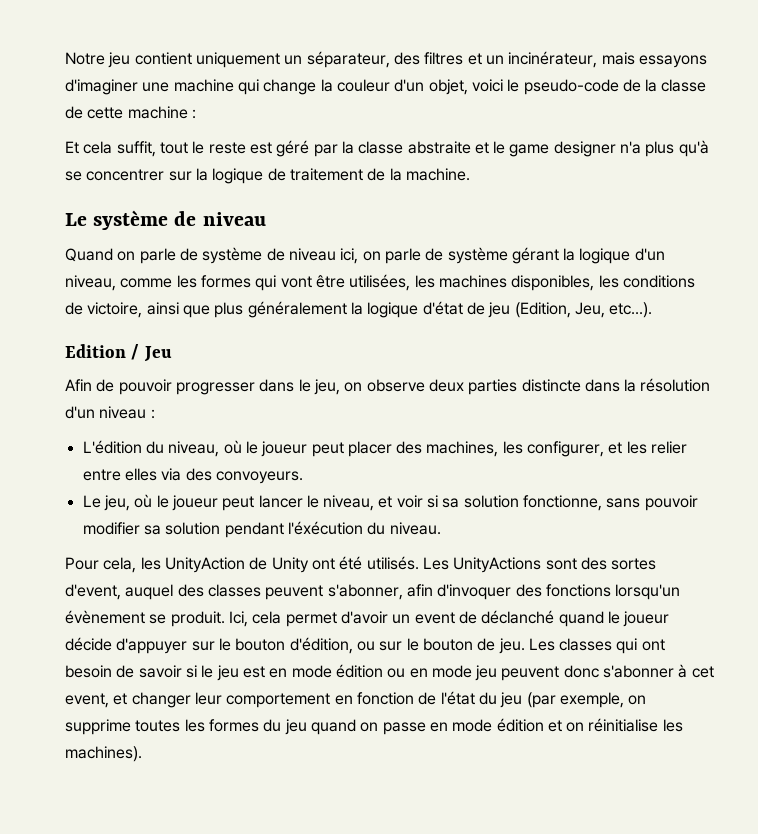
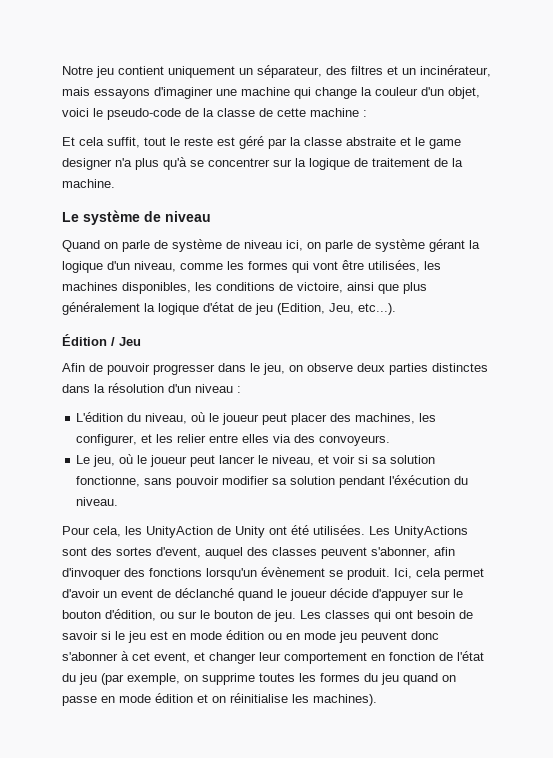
- Edition / Jeu
+ Édition / Jeu
- Afin de pouvoir progresser dans le jeu, on observe deux parties distincte dans la résolution d'un niveau :
+ Afin de pouvoir progresser dans le jeu, on observe deux parties distinctes dans la résolution d'un niveau :
- Pour cela, les UnityAction de Unity ont été utilisés.
+ Pour cela, les UnityAction de Unity ont été utilisées.

